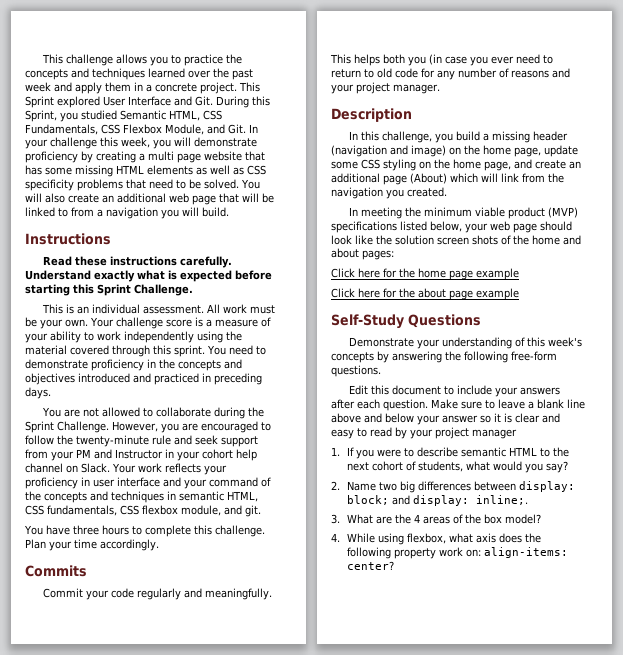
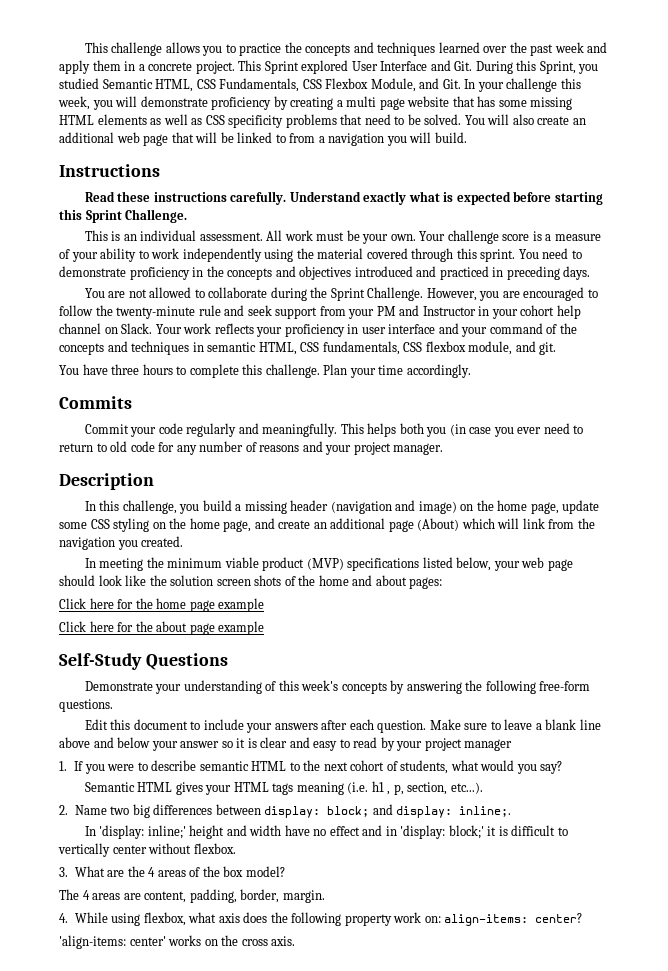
+ Semantic HTML gives your HTML tags meaning (i.e. h1 , p, section, etc...).
+ In 'display: inline;' height and width have no effect and in 'display: block;' it is difficult to vertically center without flexbox.
+ The 4 areas are content, padding, border, margin.
+ 'align-items: center' works on the cross axis.

